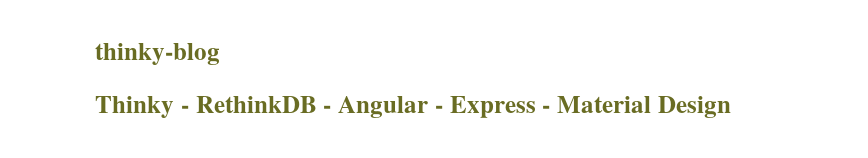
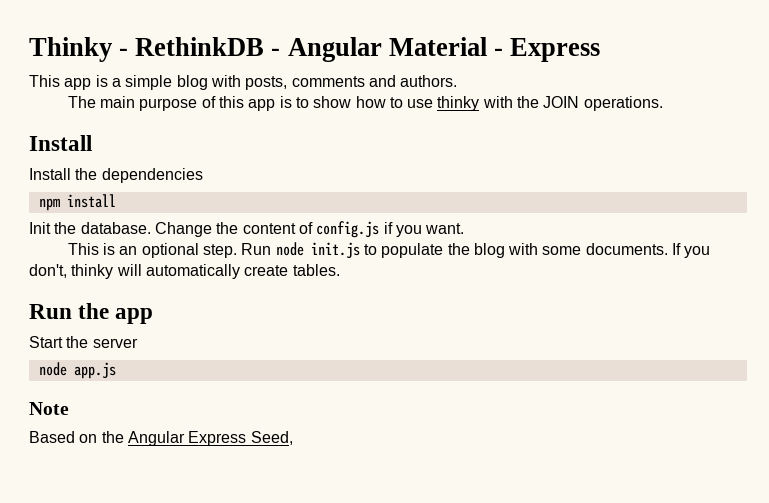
- thinky-blog
- Thinky - RethinkDB - Angular - Express - Material Design
+ Thinky - RethinkDB - Angular Material - Express
+ This app is a simple blog with posts, comments and authors.
+ The main purpose of this app is to show how to use thinky with the JOIN operations.
+ Install
+ Install the dependencies
+ npm install
+ Init the database. Change the content of config.js if you want.
+ This is an optional step. Run node init.js to populate the blog with some documents. If you don't, thinky will automatically create tables.
+ Run the app
+ Start the server
+ node app.js
+ Note
+ Based on the Angular Express Seed,

